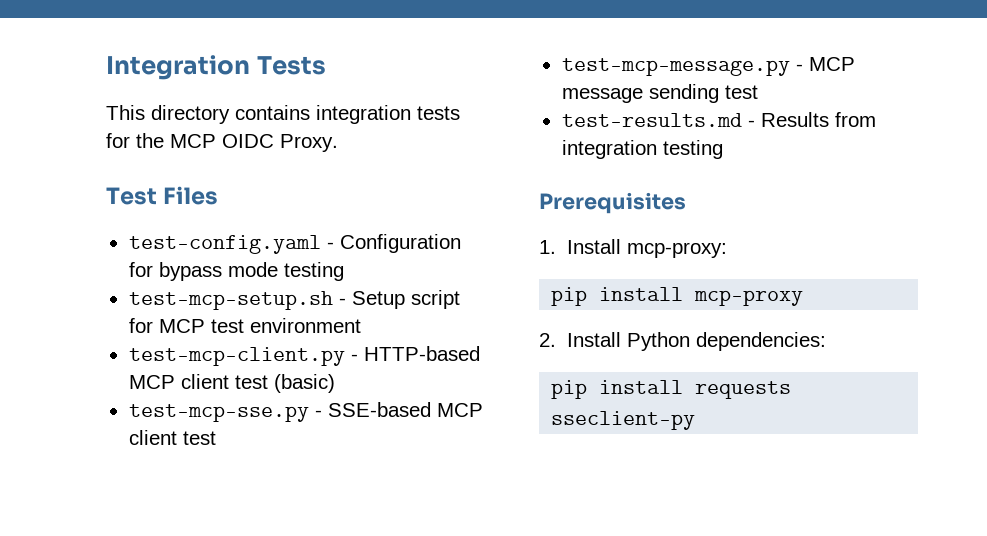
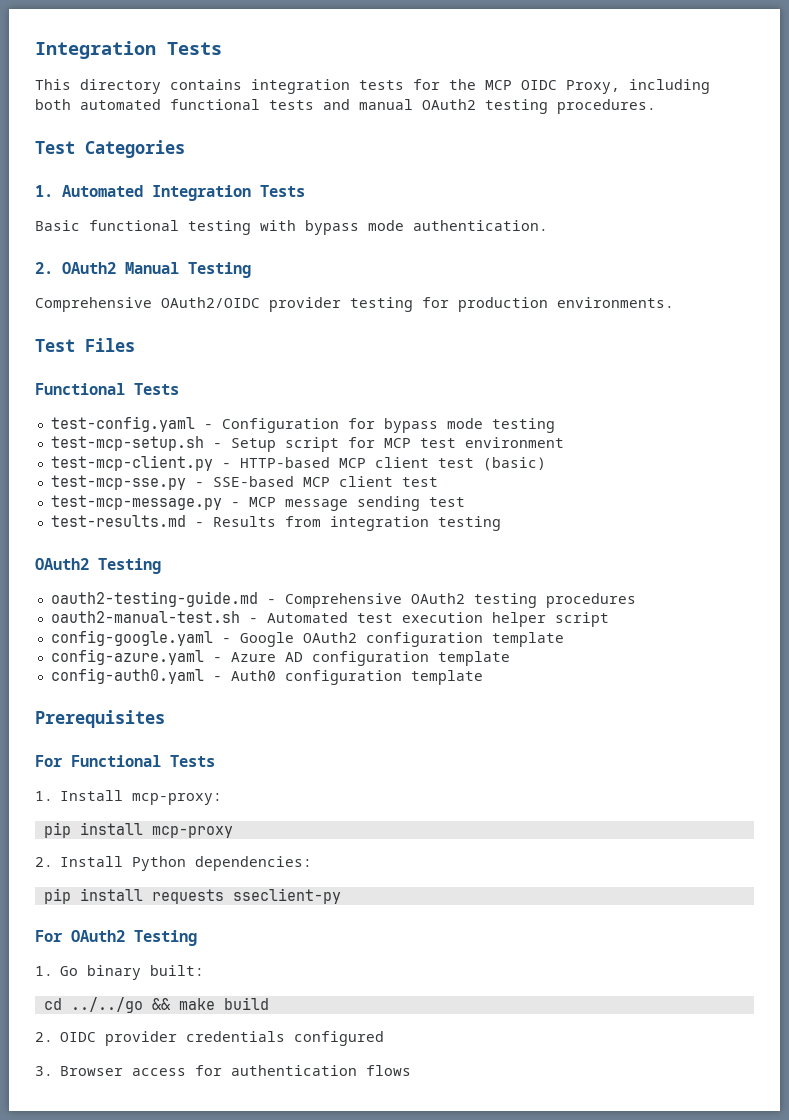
- This directory contains integration tests for the MCP OIDC Proxy.
+ This directory contains integration tests for the MCP OIDC Proxy, including both automated functional tests and manual OAuth2 testing procedures.
+ Test Categories
+ 1. Automated Integration Tests
+ Basic functional testing with bypass mode authentication.
+ 2. OAuth2 Manual Testing
+ Comprehensive OAuth2/OIDC provider testing for production environments.
  Test Files
+ Functional Tests
  test-results.md - Results from integration testing
+ OAuth2 Testing
+ oauth2-testing-guide.md - Comprehensive OAuth2 testing procedures
+ oauth2-manual-test.sh - Automated test execution helper script
+ config-google.yaml - Google OAuth2 configuration template
+ config-azure.yaml - Azure AD configuration template
+ config-auth0.yaml - Auth0 configuration template
  Prerequisites
+ For Functional Tests
+ For OAuth2 Testing
+ 1. Go binary built:
+ cd ../../go && make build
+ 2. OIDC provider credentials configured
+ 3. Browser access for authentication flows

